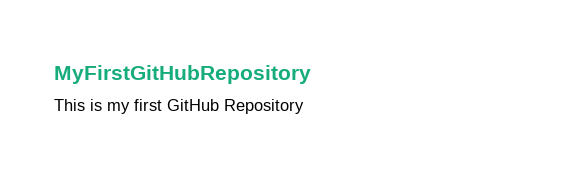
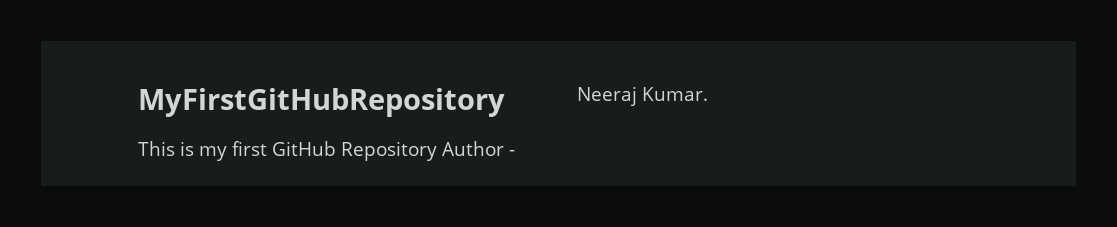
- This is my first GitHub Repository
+ This is my first GitHub Repository Author - Neeraj Kumar.

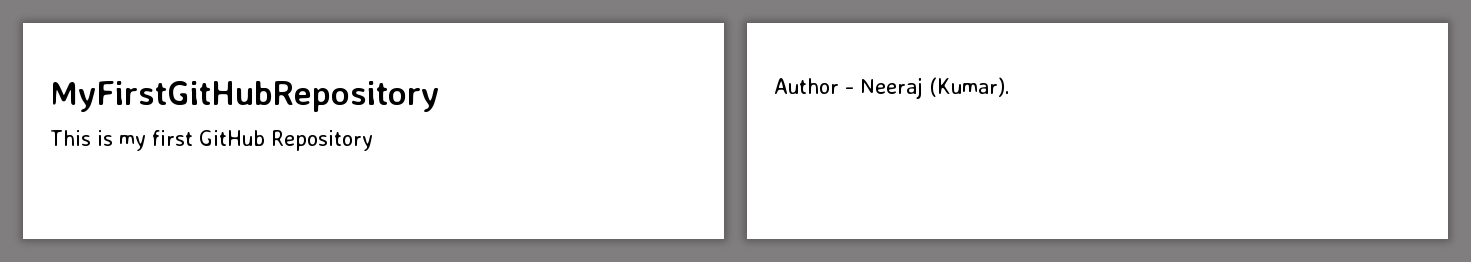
- This is my first GitHub Repository Author - Neeraj Kumar.
+ This is my first GitHub Repository
+ Author - Neeraj (Kumar).

